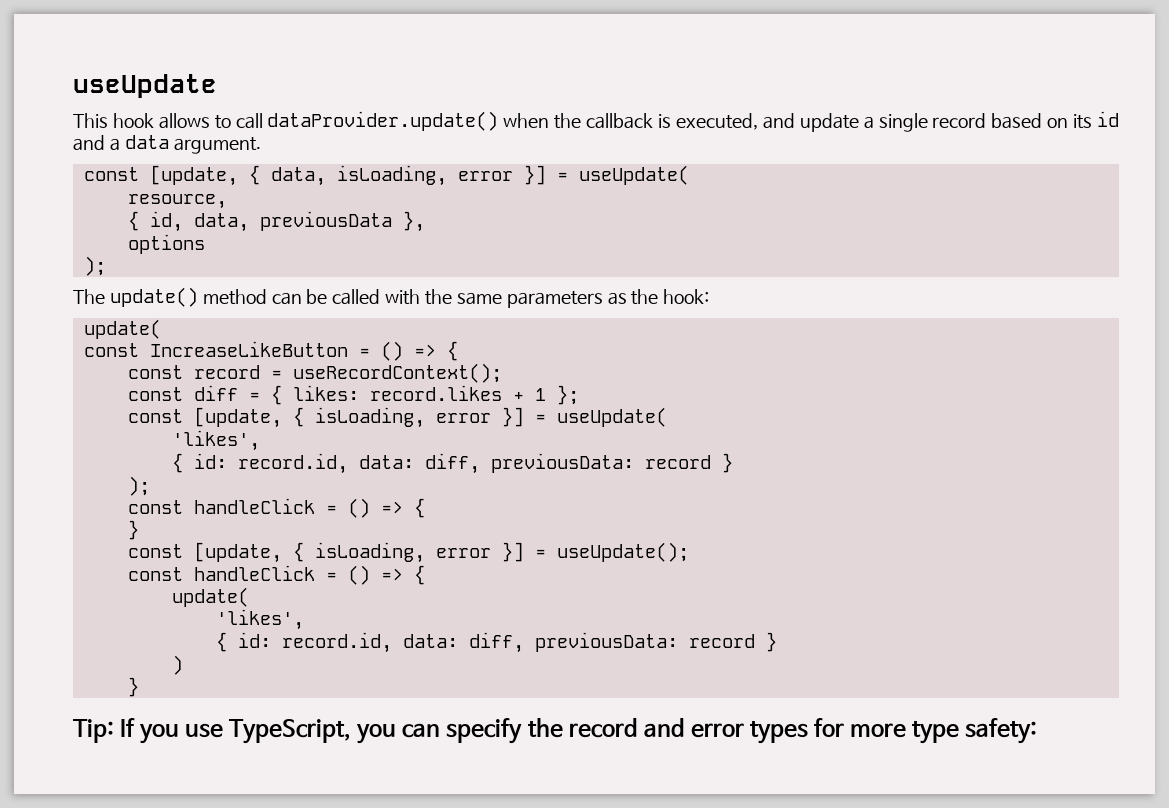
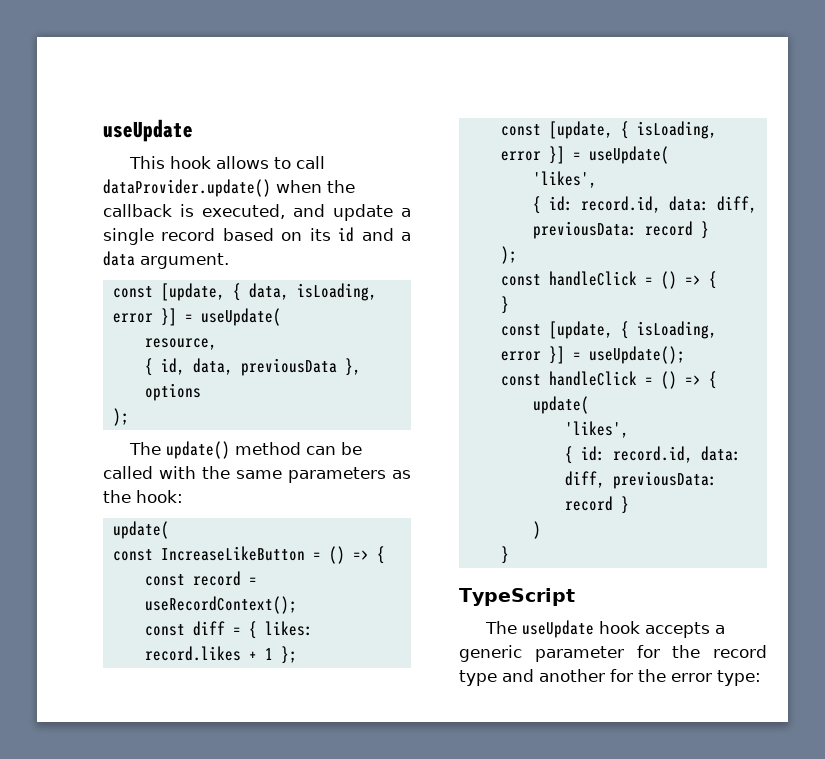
- Tip: If you use TypeScript, you can specify the record and error types for more type safety:
+ TypeScript
+ The useUpdate hook accepts a generic parameter for the record type and another for the error type:

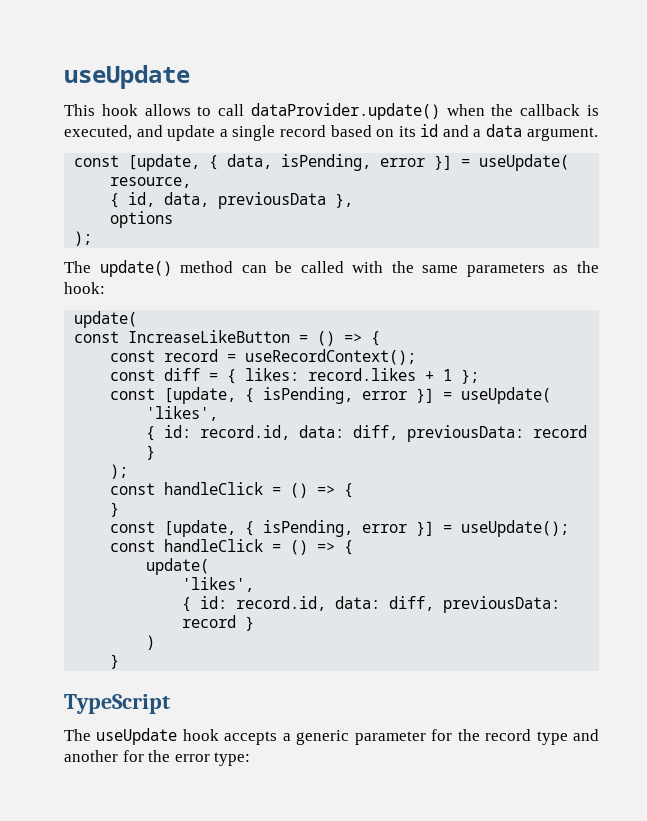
- const [update, { data, isLoading, error }] = useUpdate(
+ const [update, { data, isPending, error }] = useUpdate(
- const [update, { isLoading, error }] = useUpdate(
+ const [update, { isPending, error }] = useUpdate(
- const [update, { isLoading, error }] = useUpdate();
+ const [update, { isPending, error }] = useUpdate();

